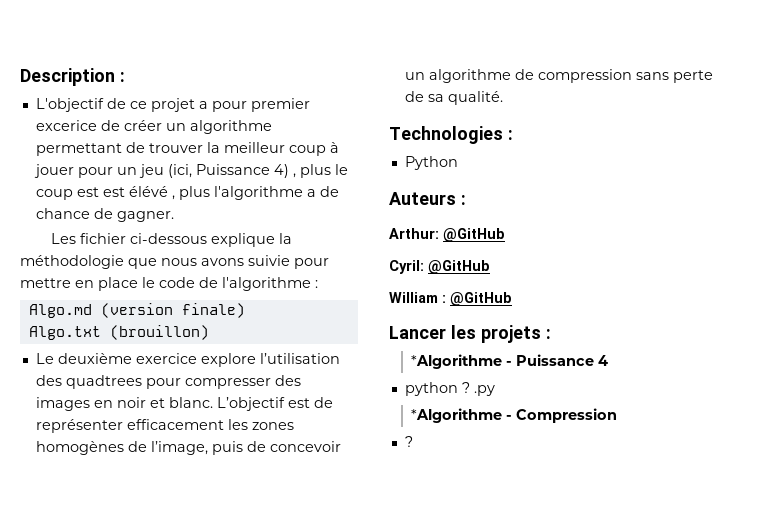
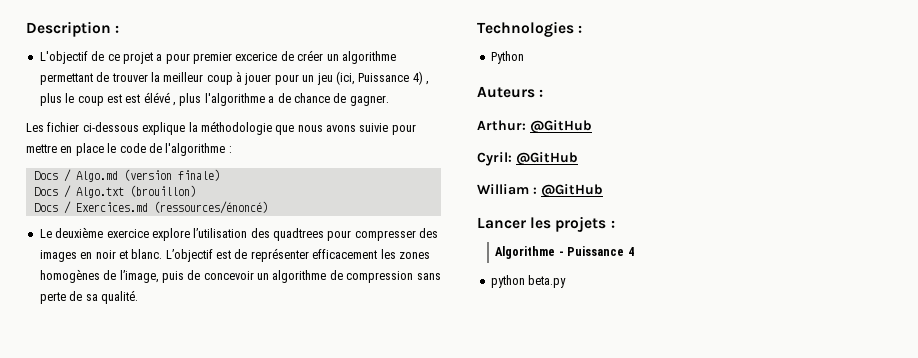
- Algo.md (version finale)
+ Docs / Algo.md (version finale)
- Algo.txt (brouillon)
+ Docs / Algo.txt (brouillon)
+ Docs / Exercices.md (ressources/énoncé)
- *Algorithme - Puissance 4
+ Algorithme - Puissance 4
- python ? .py
- *Algorithme - Compression
- ?
+ python beta.py

